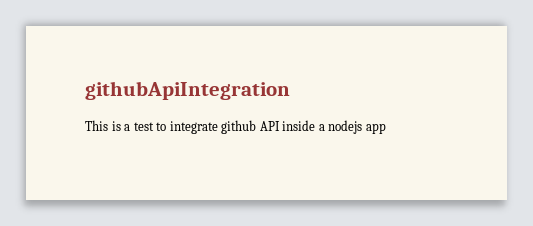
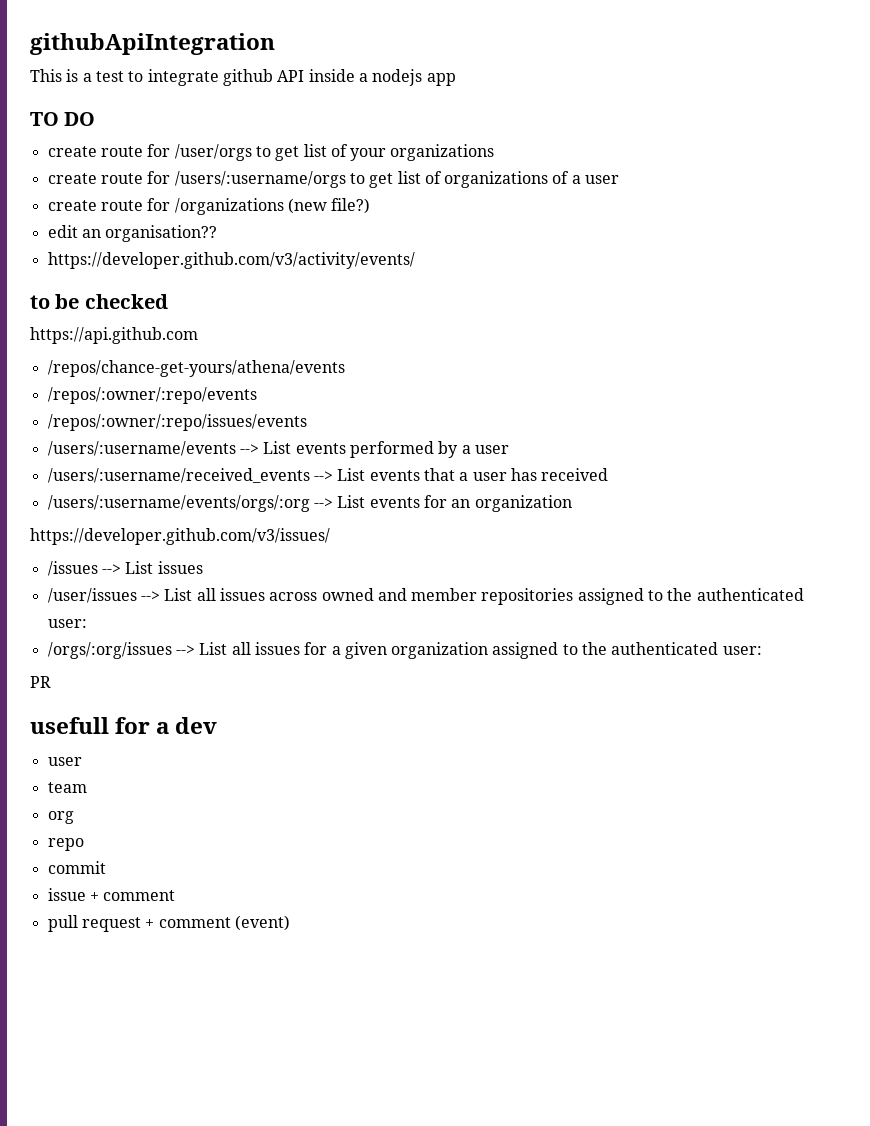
+ TO DO
+ create route for /user/orgs to get list of your organizations
+ create route for /users/:username/orgs to get list of organizations of a user
+ create route for /organizations (new file?)
+ edit an organisation??
+ https://developer.github.com/v3/activity/events/
+ to be checked
+ https://api.github.com
+ /repos/chance-get-yours/athena/events
+ /repos/:owner/:repo/events
+ /repos/:owner/:repo/issues/events
+ /users/:username/events --> List events performed by a user
+ /users/:username/received_events --> List events that a user has received
+ /users/:username/events/orgs/:org --> List events for an organization
+ https://developer.github.com/v3/issues/
+ /issues --> List issues
+ /user/issues --> List all issues across owned and member repositories assigned to the authenticated user:
+ /orgs/:org/issues --> List all issues for a given organization assigned to the authenticated user:
+ PR
+ usefull for a dev
+ user
+ team
+ org
+ repo
+ commit
+ issue + comment
+ pull request + comment (event)

